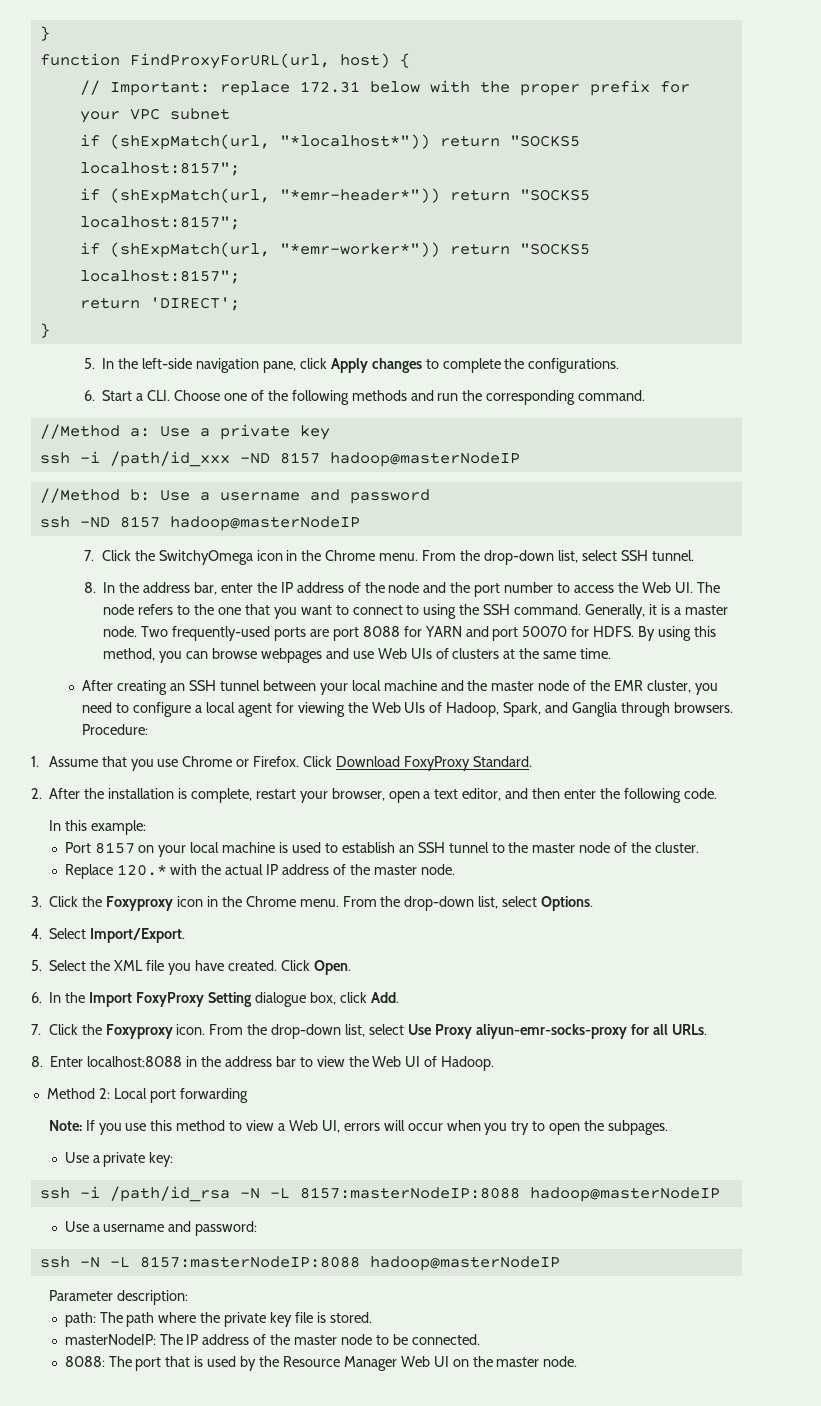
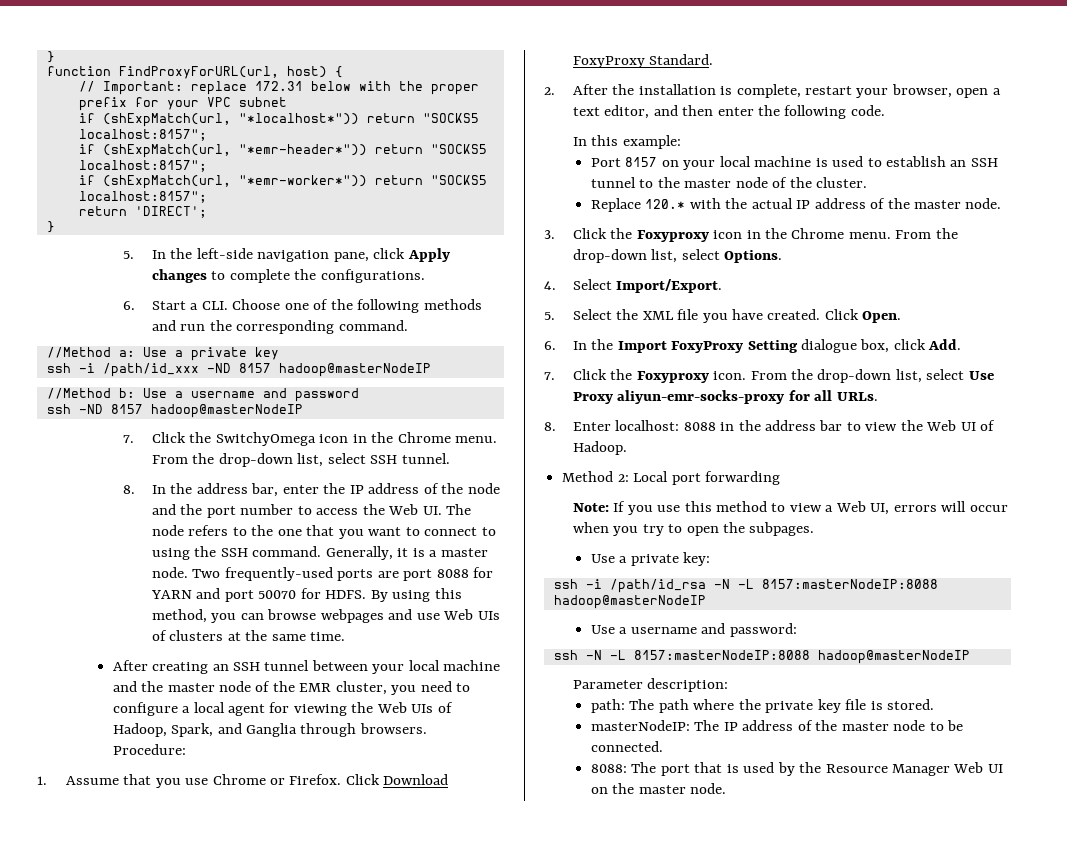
- 8. Enter localhost:8088 in the address bar to view the Web UI of Hadoop.
+ 8. Enter localhost: 8088 in the address bar to view the Web UI of Hadoop.

